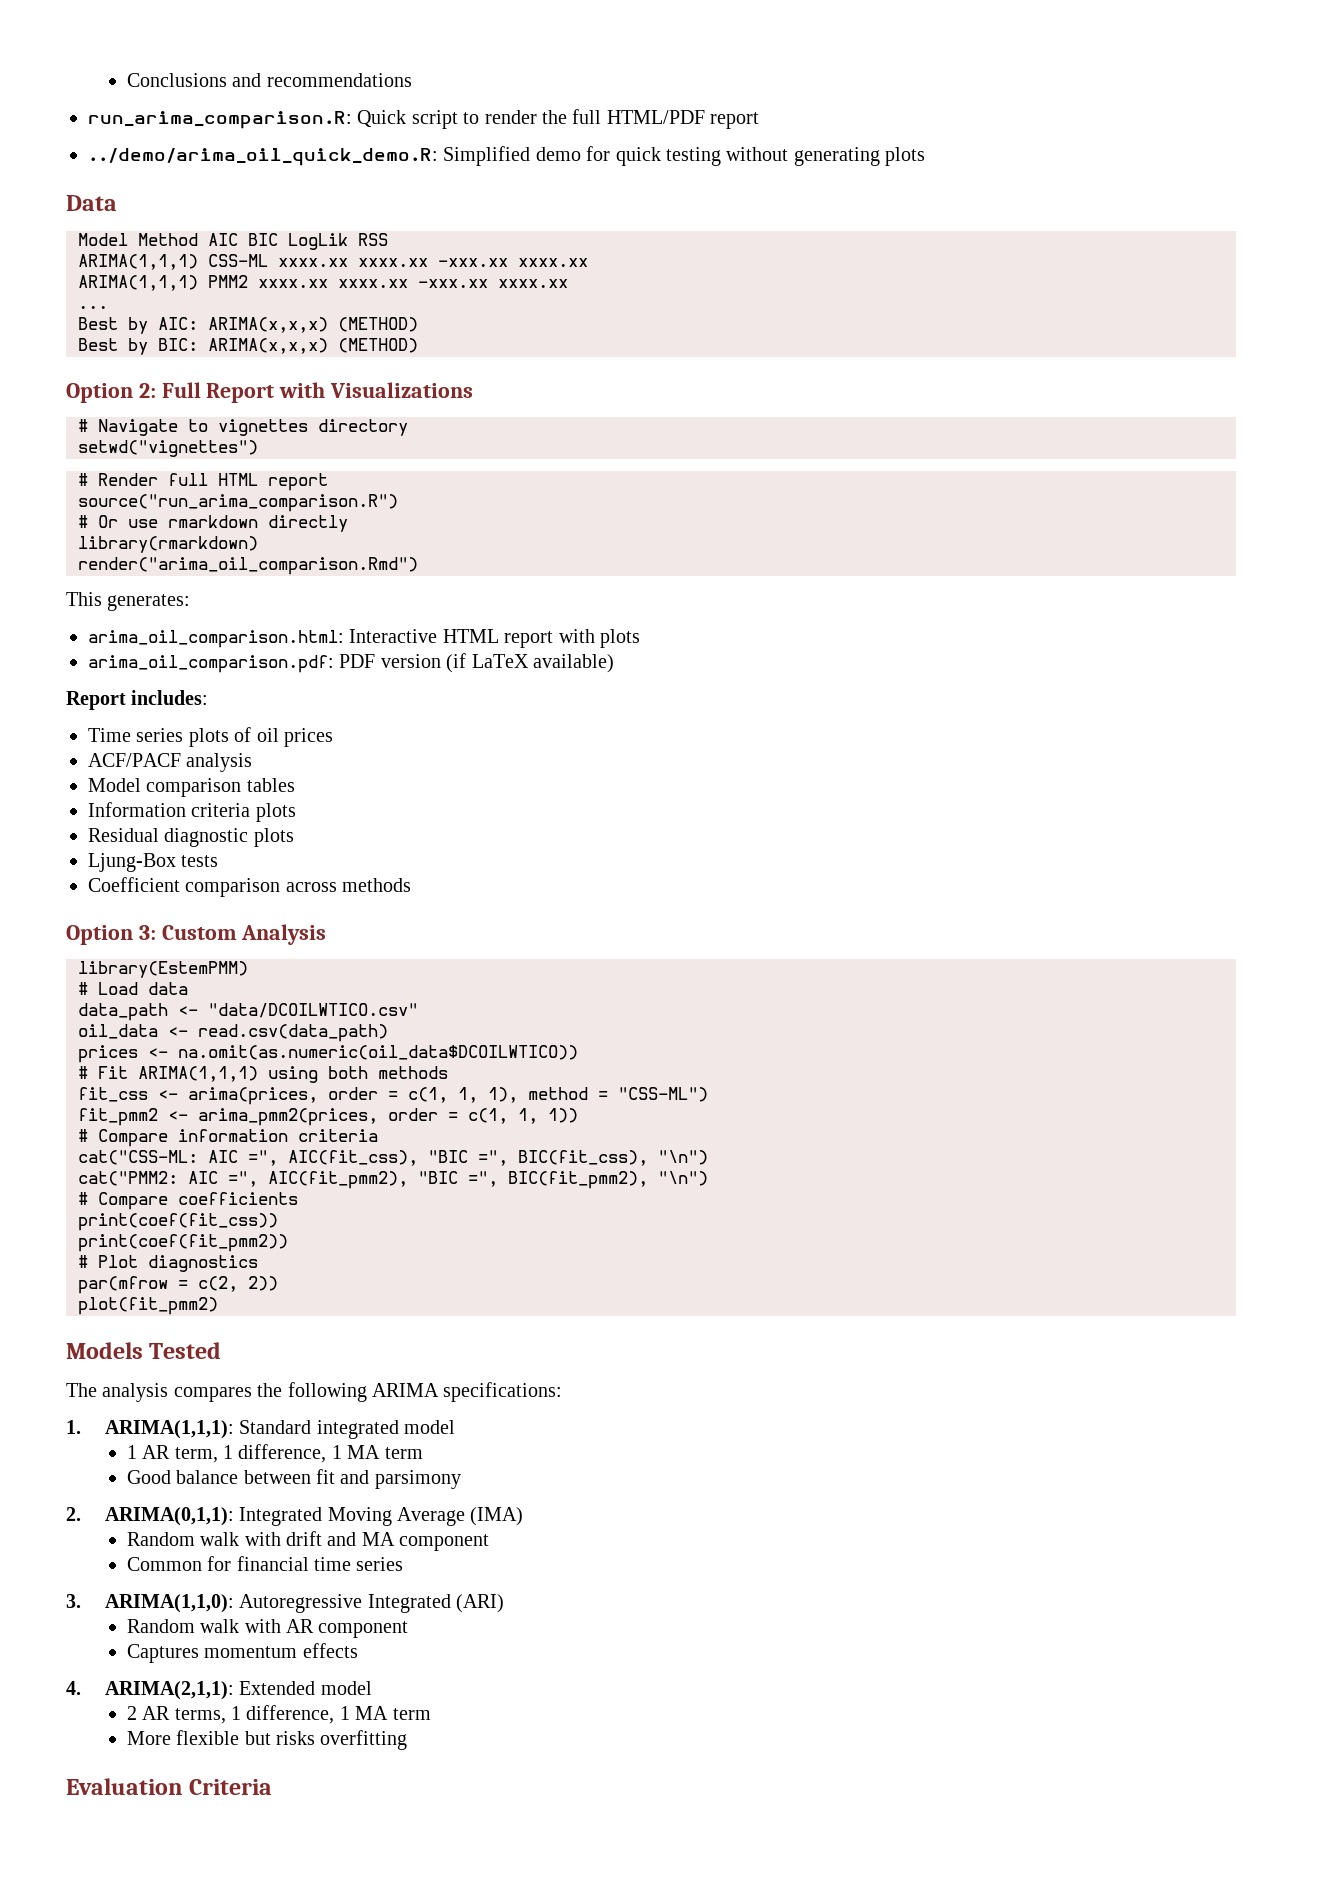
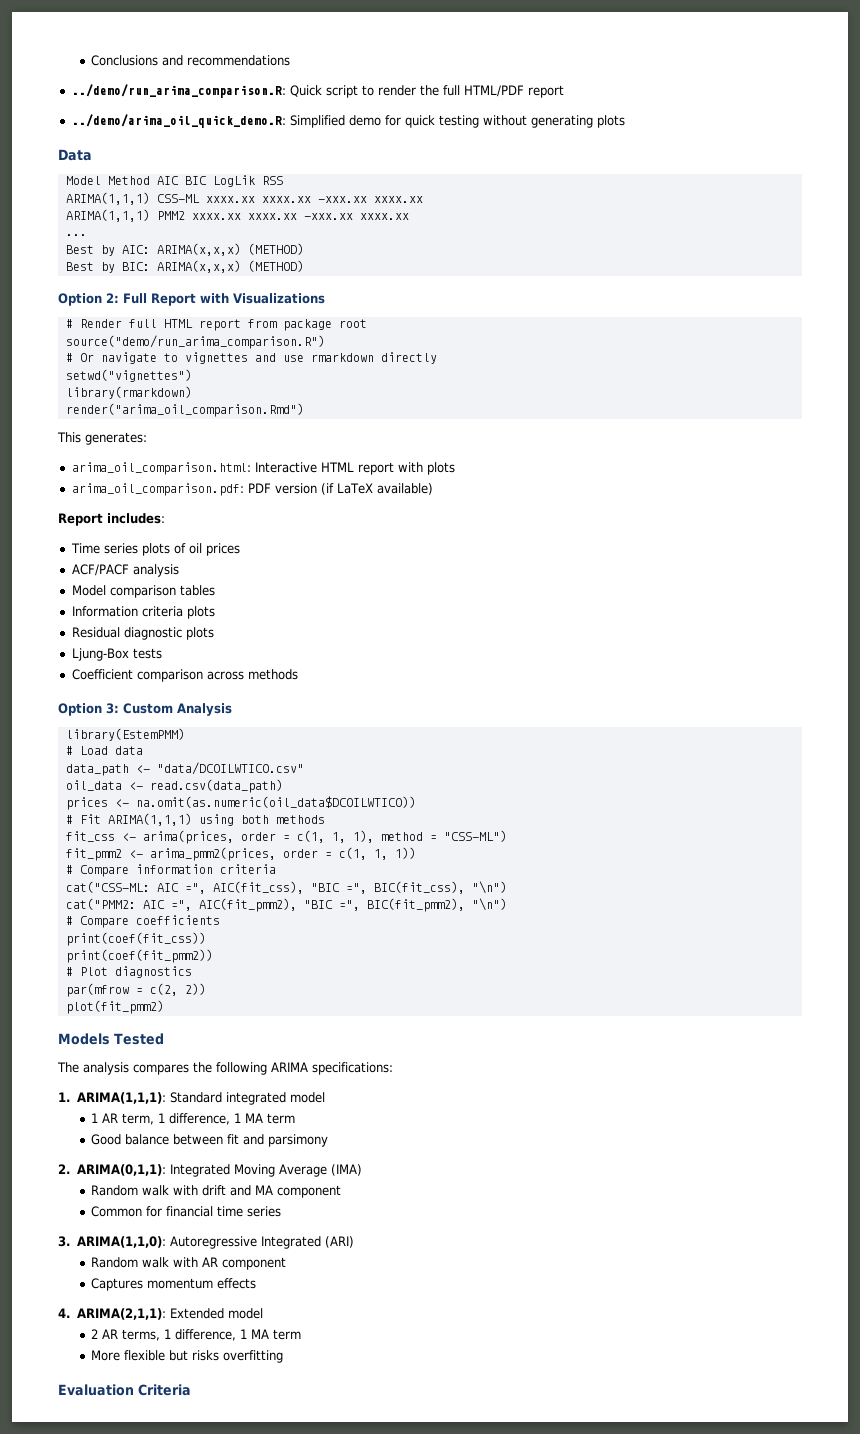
- run_arima_comparison.R: Quick script to render the full HTML/PDF report
+ ../demo/run_arima_comparison.R: Quick script to render the full HTML/PDF report
- # Navigate to vignettes directory
- setwd("vignettes")
- # Render full HTML report
- source("run_arima_comparison.R")
- # Or use rmarkdown directly
+ # Render full HTML report from package root
+ source("demo/run_arima_comparison.R")
+ # Or navigate to vignettes and use rmarkdown directly
+ setwd("vignettes")

